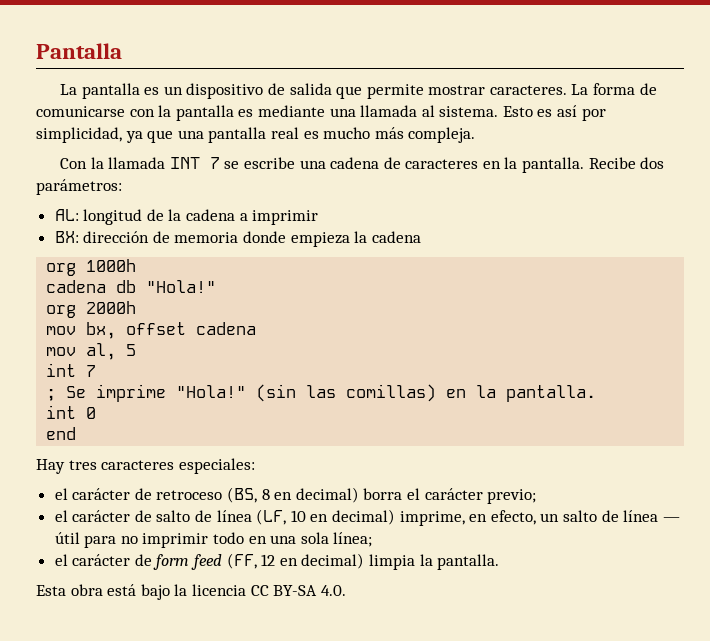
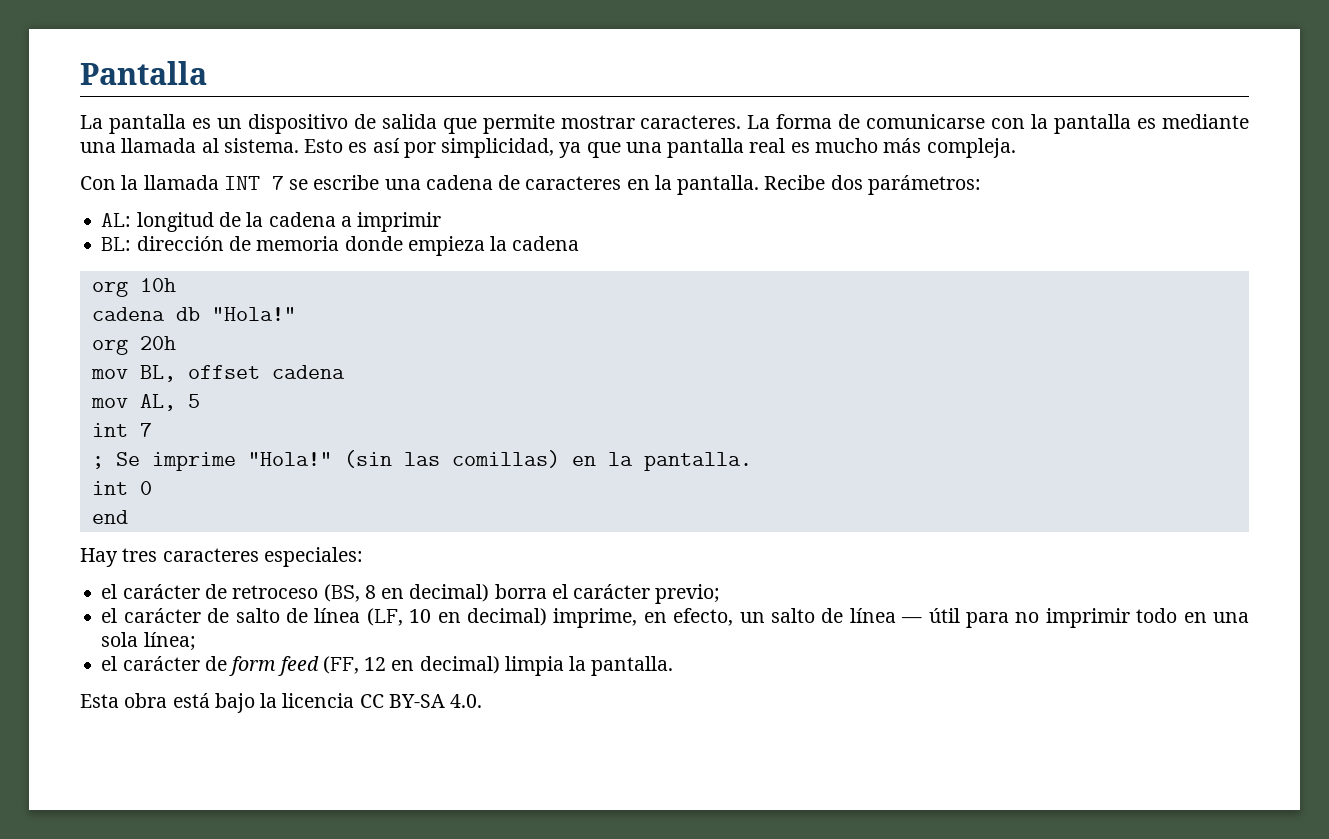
- BX: dirección de memoria donde empieza la cadena
+ BL: dirección de memoria donde empieza la cadena
- org 1000h
+ org 10h
- org 2000h
- mov bx, offset cadena
+ org 20h
+ mov BL, offset cadena
- mov al, 5
+ mov AL, 5

